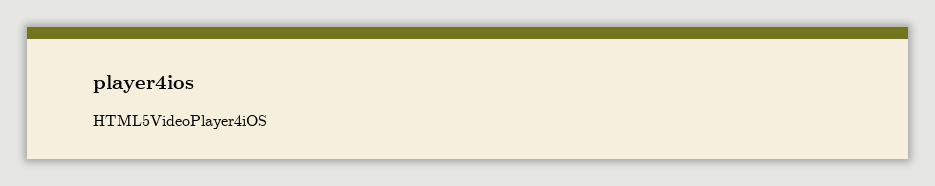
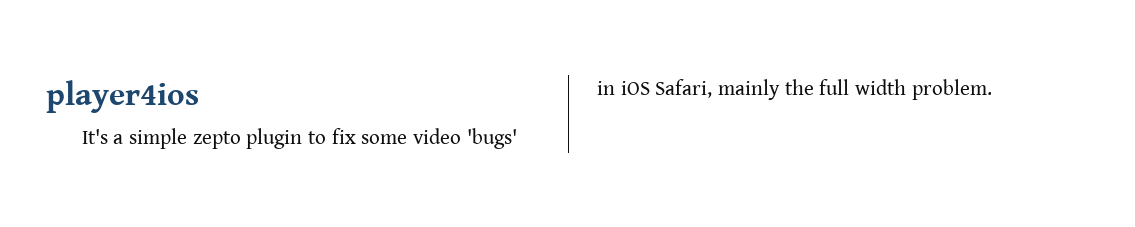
- HTML5VideoPlayer4iOS
+ It's a simple zepto plugin to fix some video 'bugs' in iOS Safari, mainly the full width problem.

